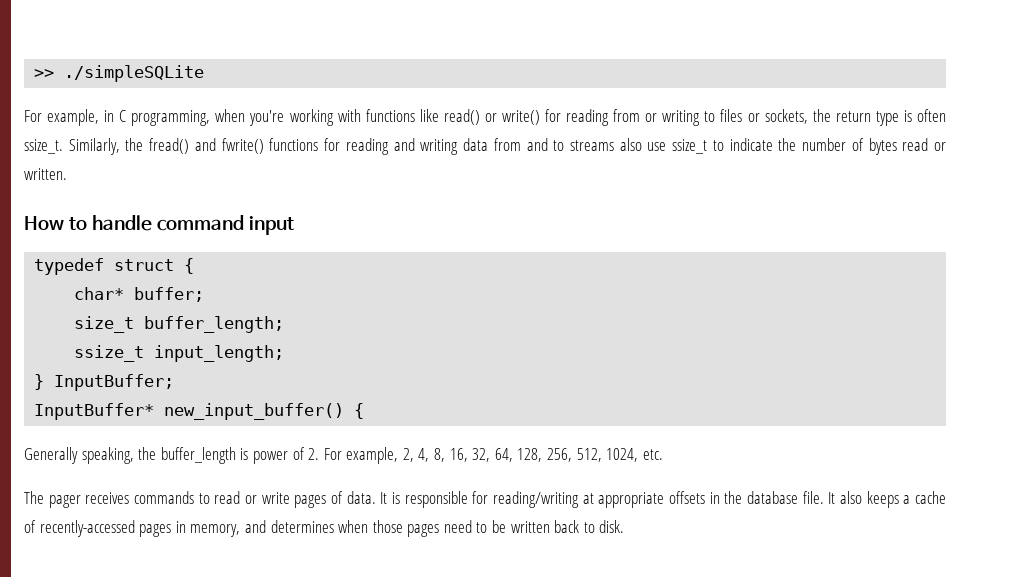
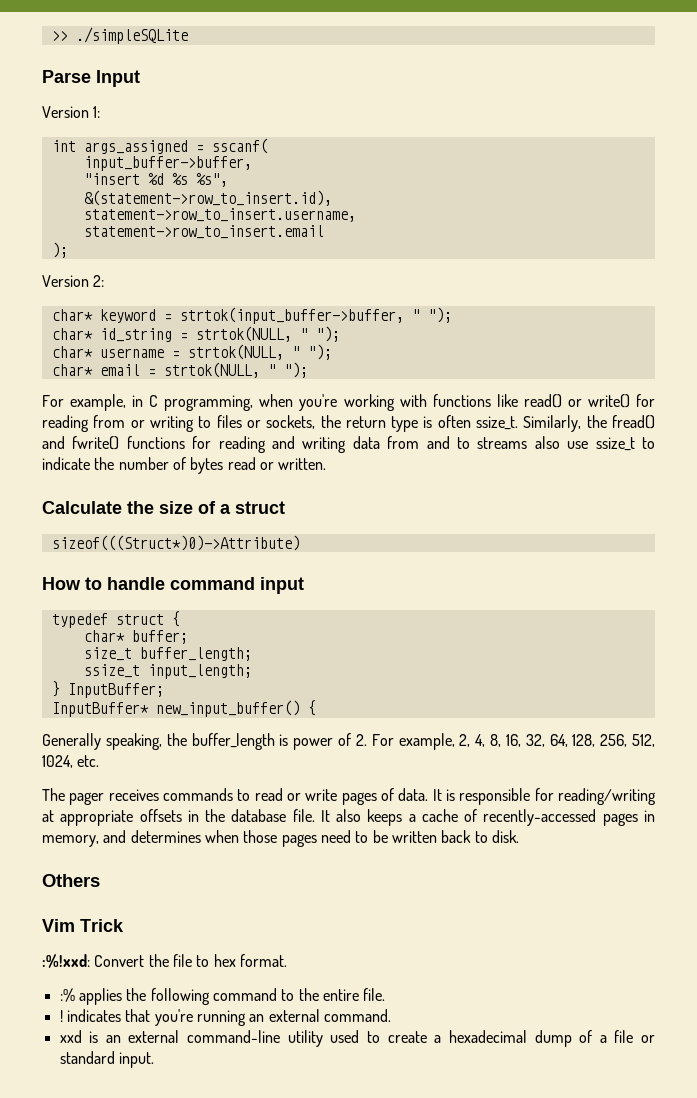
+ Parse Input
+ Version 1:
+ int args_assigned = sscanf(
+ input_buffer->buffer,
+ "insert %d %s %s",
+ &(statement->row_to_insert.id),
+ statement->row_to_insert.username,
+ statement->row_to_insert.email
+ );
+ Version 2:
+ char* keyword = strtok(input_buffer->buffer, " ");
+ char* id_string = strtok(NULL, " ");
+ char* username = strtok(NULL, " ");
+ char* email = strtok(NULL, " ");
+ Calculate the size of a struct
+ sizeof(((Struct*)0)->Attribute)
+ Others
+ Vim Trick
+ :%!xxd: Convert the file to hex format.
+ :% applies the following command to the entire file.
+ ! indicates that you're running an external command.
+ xxd is an external command-line utility used to create a hexadecimal dump of a file or standard input.

